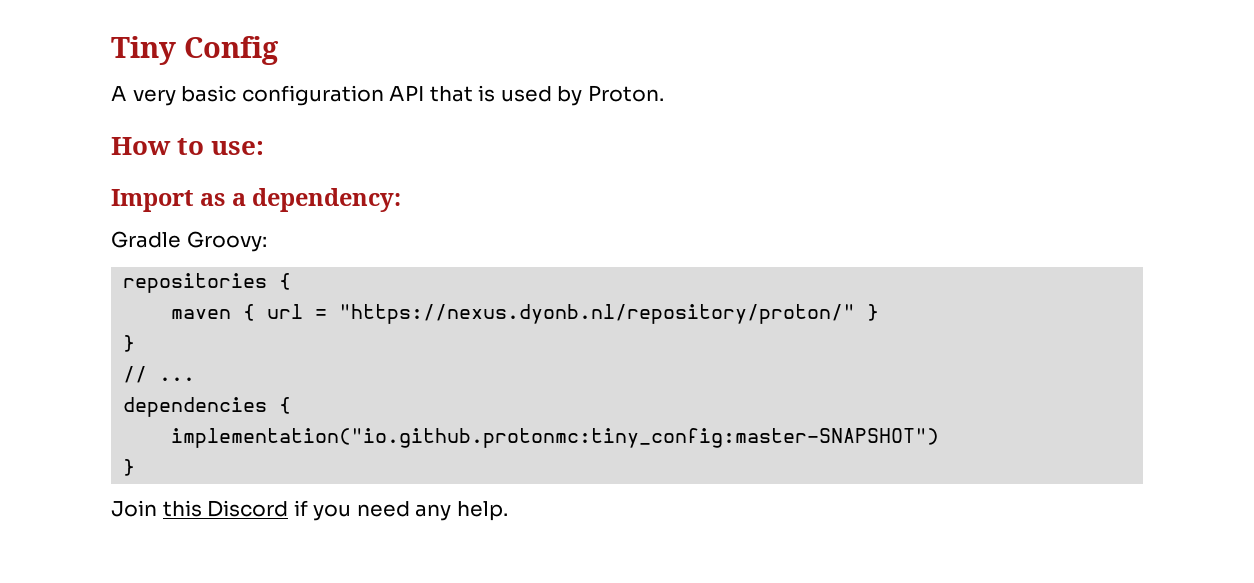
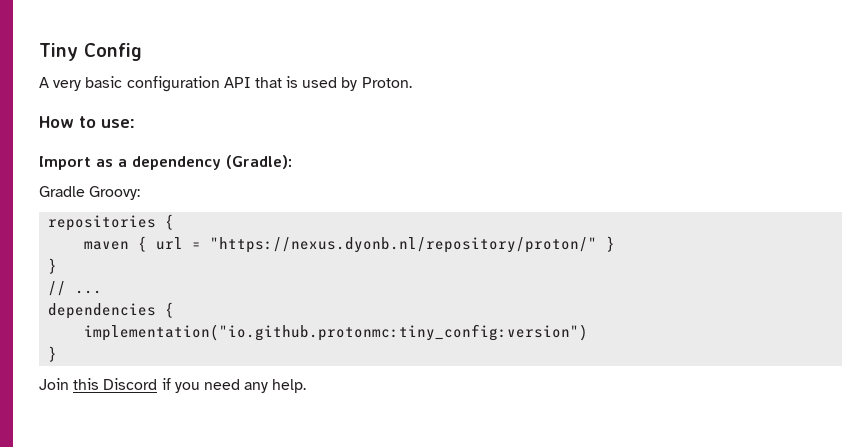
- Import as a dependency:
+ Import as a dependency (Gradle):
- implementation("io.github.protonmc:tiny_config:master-SNAPSHOT")
+ implementation("io.github.protonmc:tiny_config:version")

